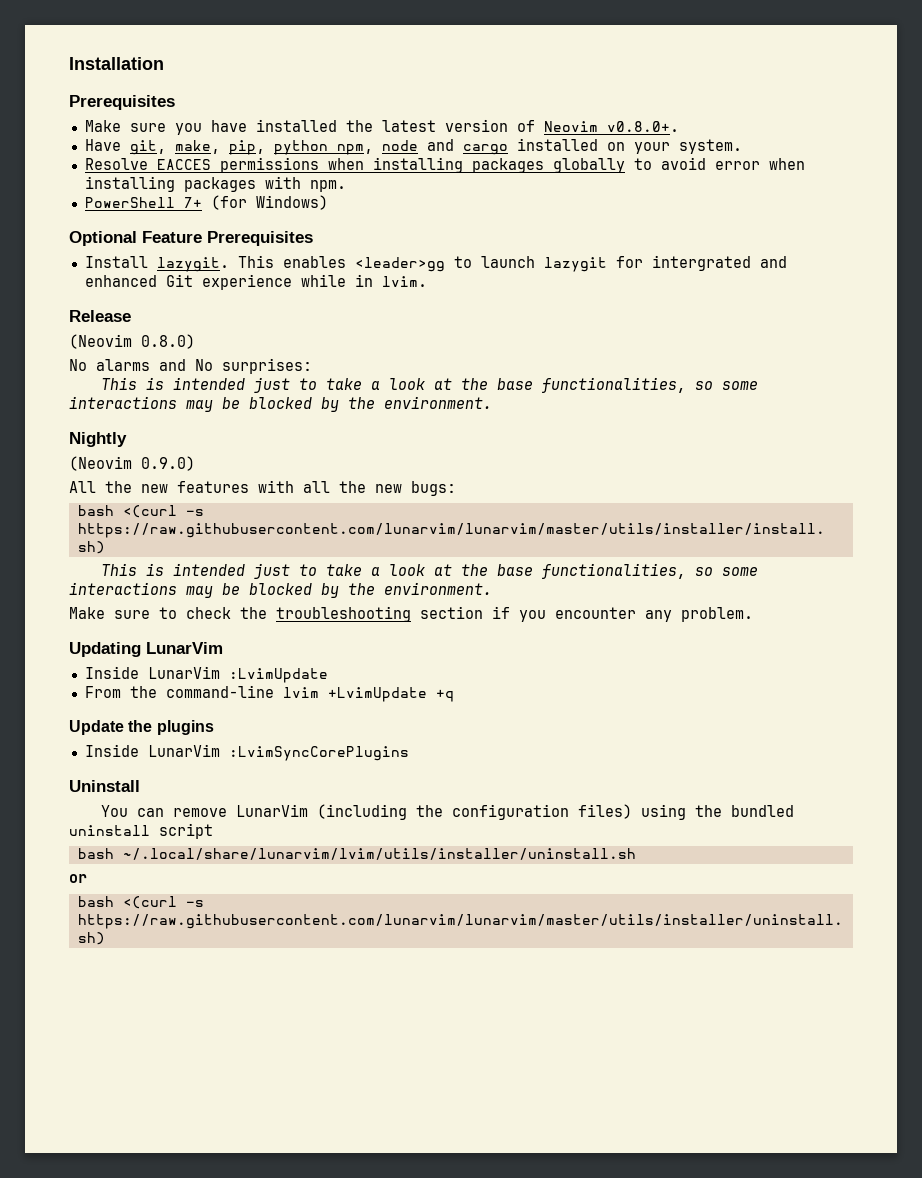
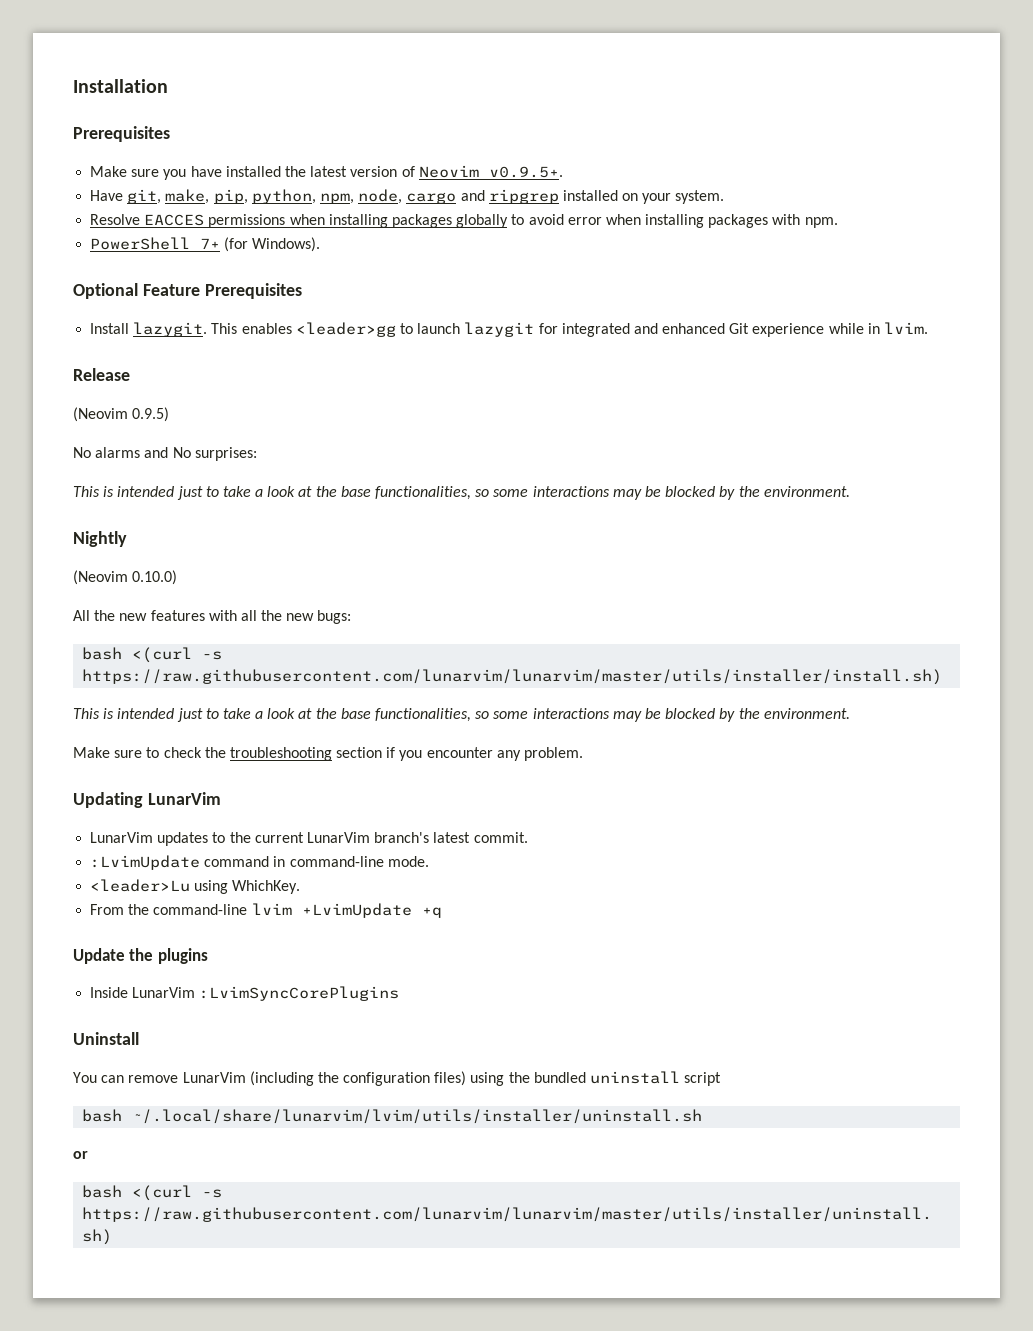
- Make sure you have installed the latest version of Neovim v0.8.0+.
+ Make sure you have installed the latest version of Neovim v0.9.5+.
- Have git, make, pip, python npm, node and cargo installed on your system.
+ Have git, make, pip, python, npm, node, cargo and ripgrep installed on your system.
- PowerShell 7+ (for Windows)
+ PowerShell 7+ (for Windows).
- This enables <leader>gg to launch lazygit for intergrated and enhanced Git experience while in lvim.
+ This enables <leader>gg to launch lazygit for integrated and enhanced Git experience while in lvim.
- (Neovim 0.8.0)
+ (Neovim 0.9.5)
- (Neovim 0.9.0)
+ (Neovim 0.10.0)
- Inside LunarVim :LvimUpdate
+ LunarVim updates to the current LunarVim branch's latest commit.
+ :LvimUpdate command in command-line mode.
+ <leader>Lu using WhichKey.

